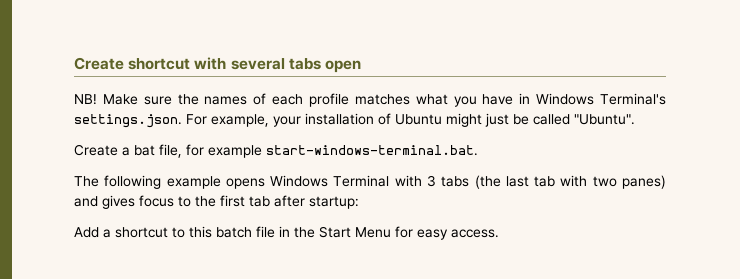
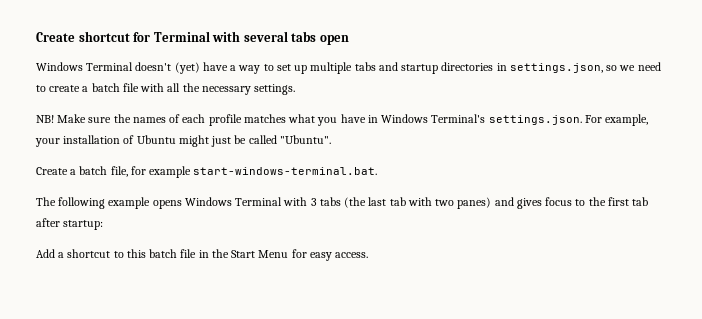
- Create shortcut with several tabs open
+ Create shortcut for Terminal with several tabs open
+ Windows Terminal doesn't (yet) have a way to set up multiple tabs and startup directories in settings.json, so we need to create a batch file with all the necessary settings.
- Create a bat file, for example start-windows-terminal.bat.
+ Create a batch file, for example start-windows-terminal.bat.

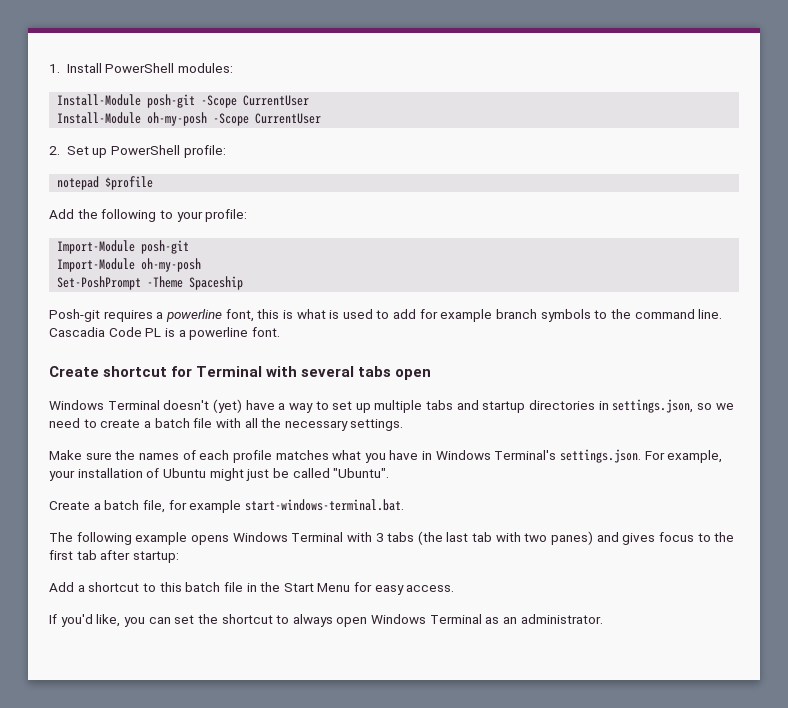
+ 1. Install PowerShell modules:
+ Install-Module posh-git -Scope CurrentUser
+ Install-Module oh-my-posh -Scope CurrentUser
+ 2. Set up PowerShell profile:
+ notepad $profile
+ Add the following to your profile:
+ Import-Module posh-git
+ Import-Module oh-my-posh
+ Set-PoshPrompt -Theme Spaceship
+ Posh-git requires a powerline font, this is what is used to add for example branch symbols to the command line. Cascadia Code PL is a powerline font.
- NB!
+ If you'd like, you can set the shortcut to always open Windows Terminal as an administrator.

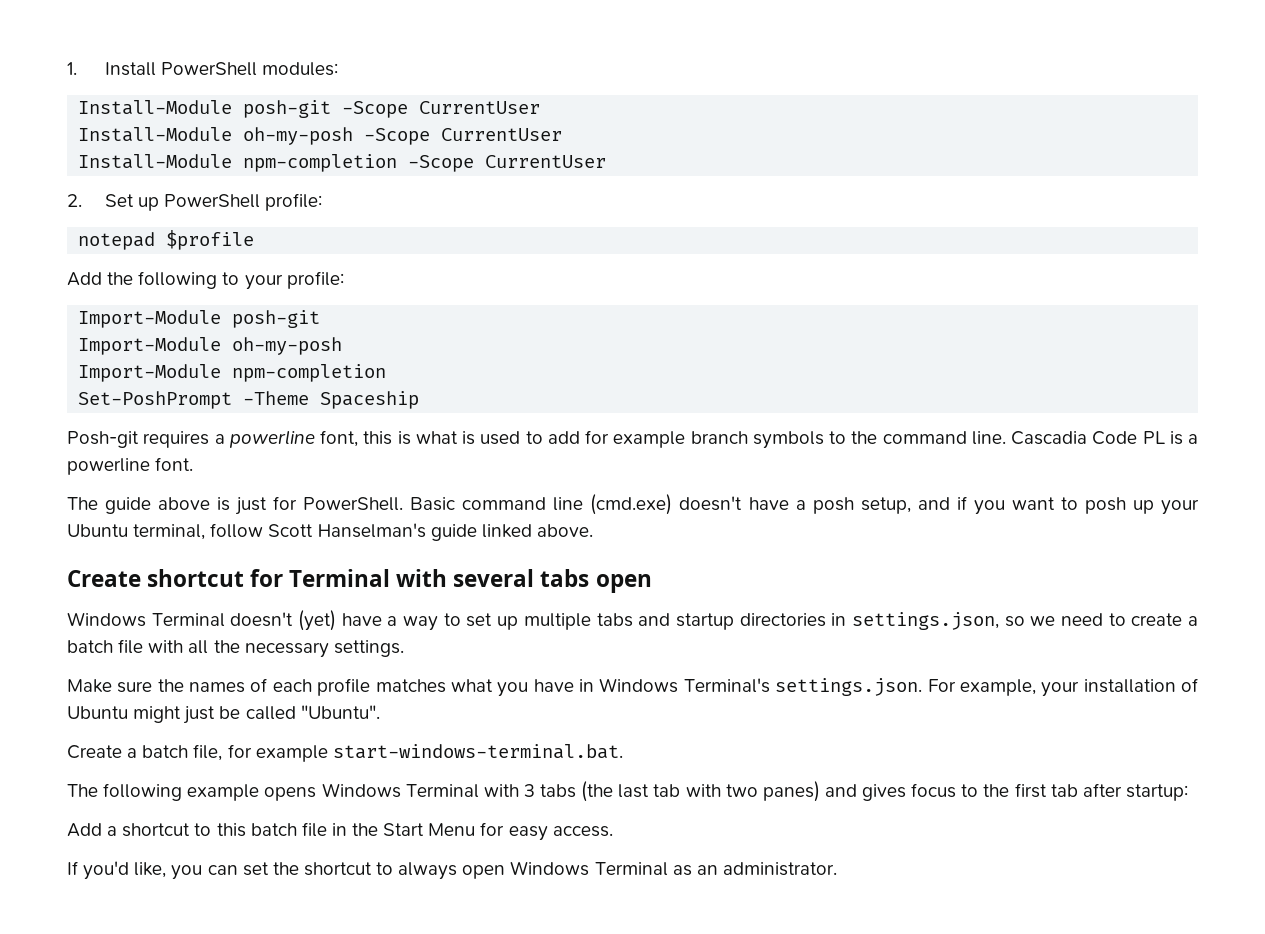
+ Install-Module npm-completion -Scope CurrentUser
+ Import-Module npm-completion
+ The guide above is just for PowerShell. Basic command line (cmd.exe) doesn't have a posh setup, and if you want to posh up your Ubuntu terminal, follow Scott Hanselman's guide linked above.

